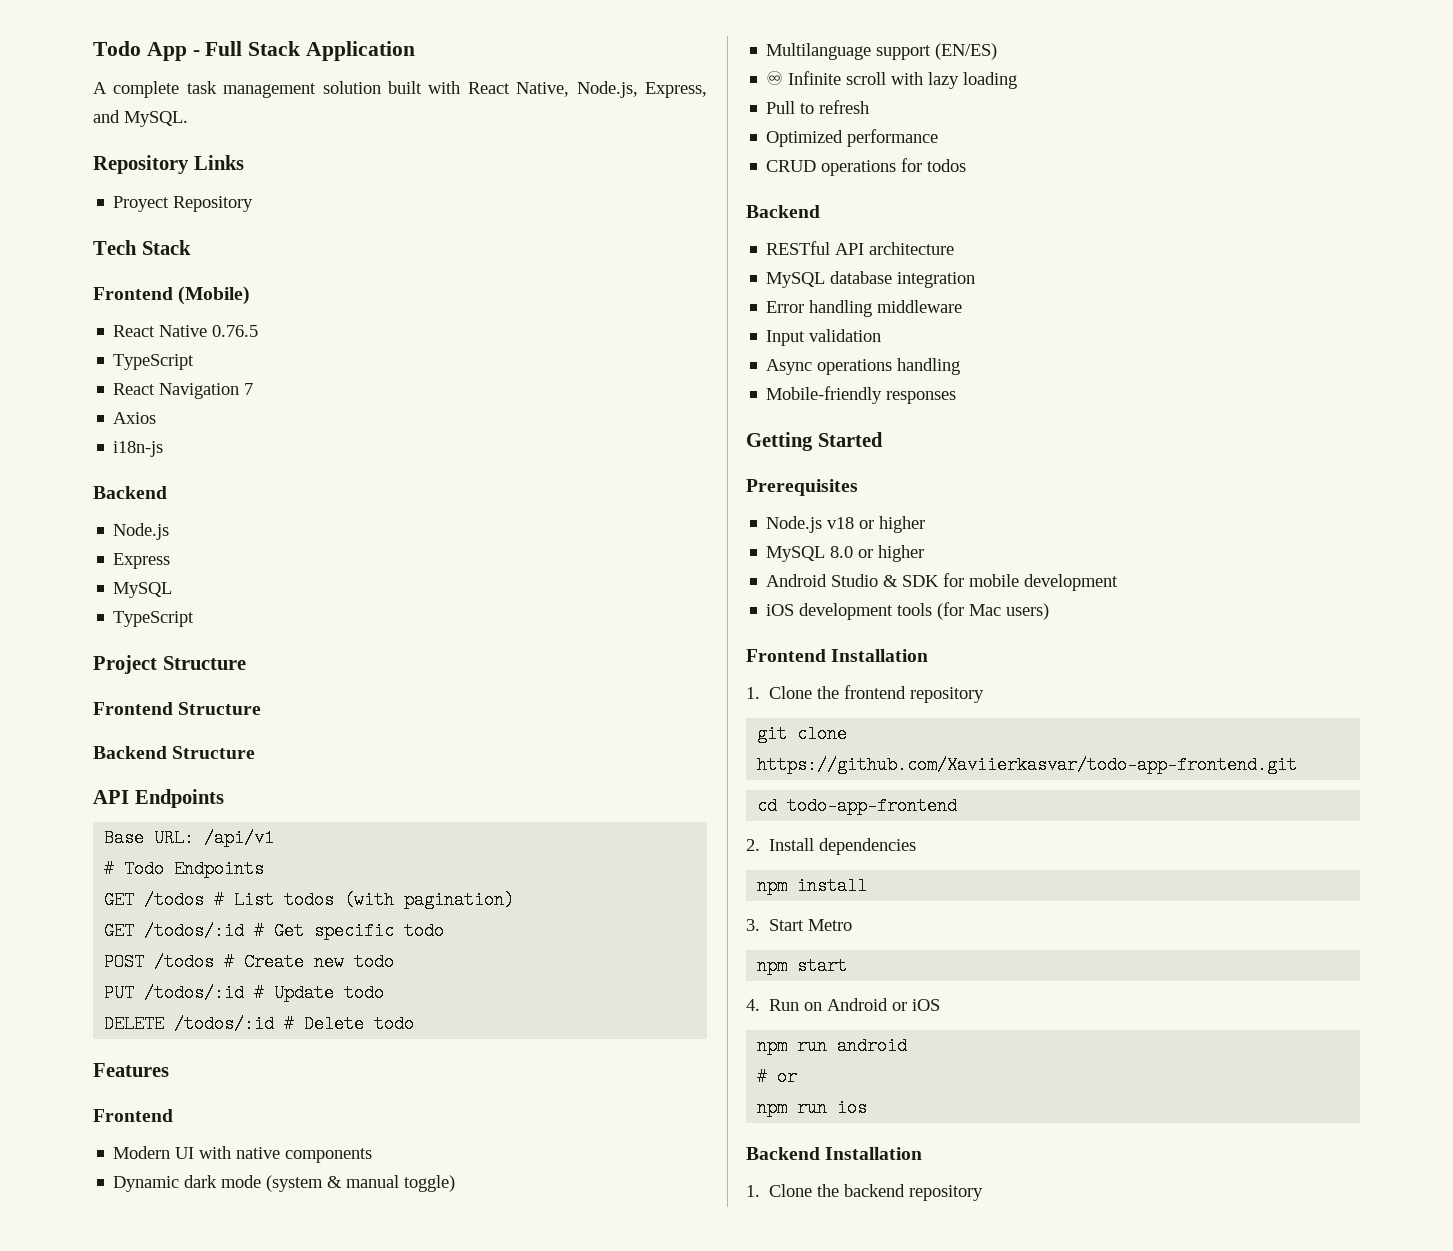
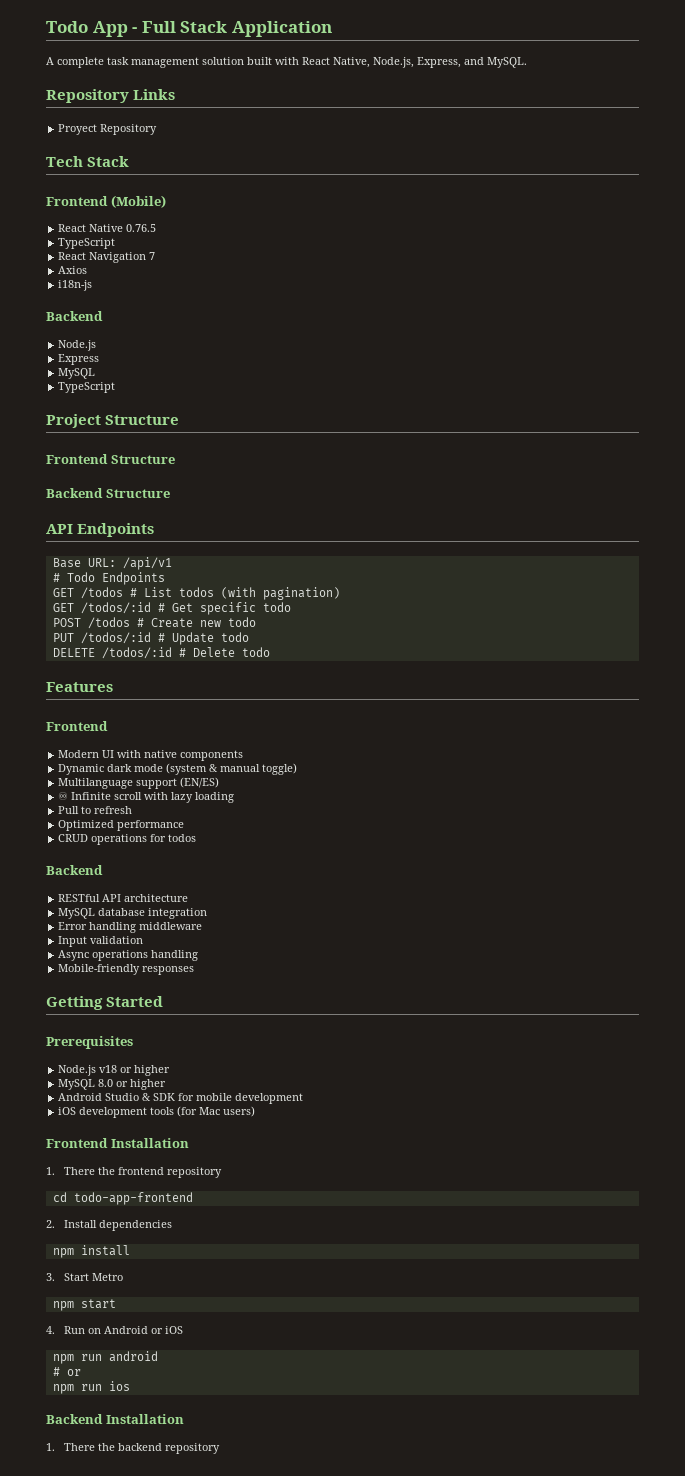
- 1. Clone the frontend repository
+ 1. There the frontend repository
- git clone https://github.com/Xaviierkasvar/todo-app-frontend.git
- 1. Clone the backend repository
+ 1. There the backend repository

